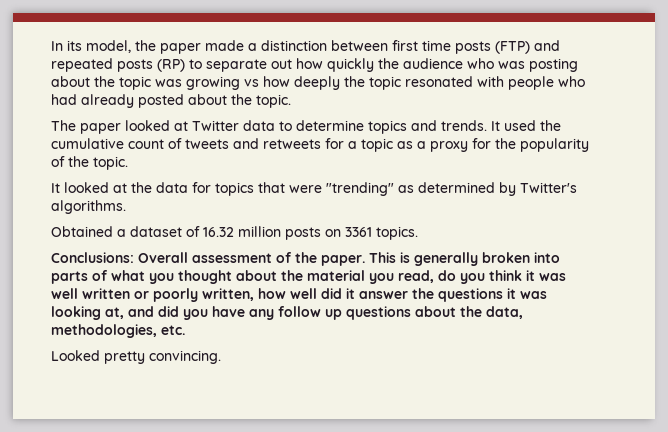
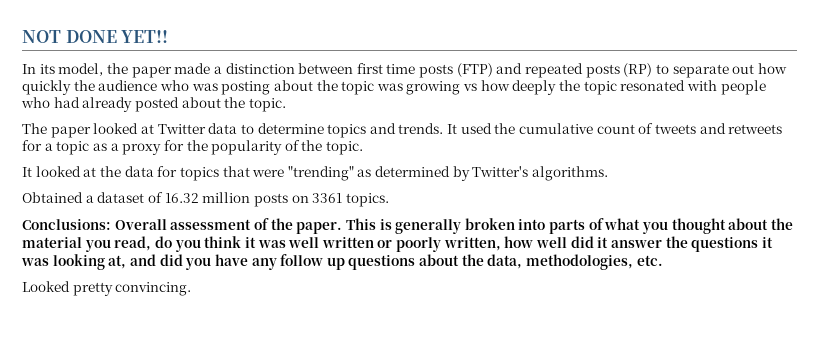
+ NOT DONE YET!!

